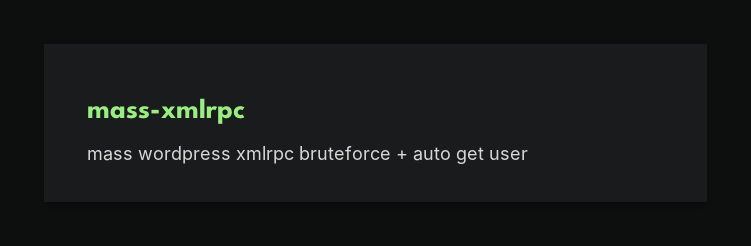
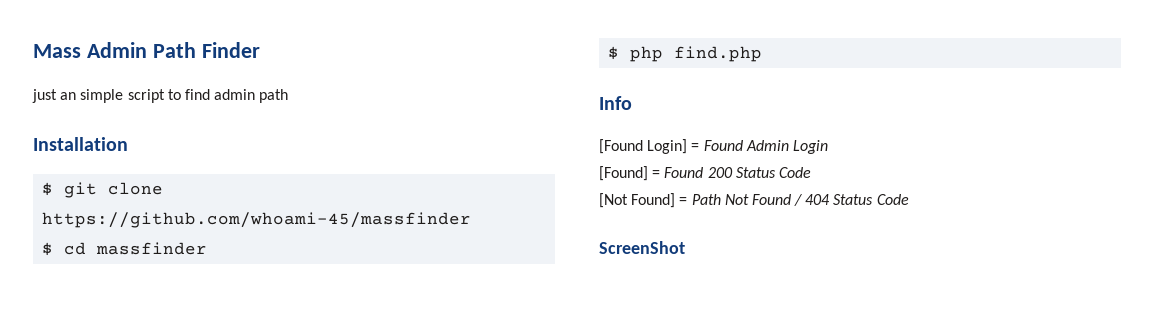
- mass-xmlrpc
- mass wordpress xmlrpc bruteforce + auto get user
+ Mass Admin Path Finder
+ just an simple script to find admin path
+ Installation
+ $ git clone https://github.com/whoami-45/massfinder
+ $ cd massfinder
+ $ php find.php
+ Info
+ [Found Login] = Found Admin Login
+ [Found] = Found 200 Status Code
+ [Not Found] = Path Not Found / 404 Status Code
+ ScreenShot

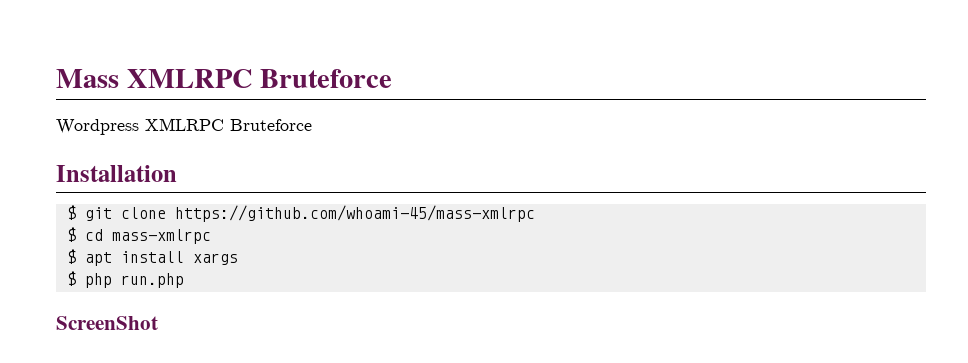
- Mass Admin Path Finder
- just an simple script to find admin path
+ Mass XMLRPC Bruteforce
+ Wordpress XMLRPC Bruteforce
- $ git clone https://github.com/whoami-45/massfinder
+ $ git clone https://github.com/whoami-45/mass-xmlrpc
- $ cd massfinder
- $ php find.php
- Info
- [Found Login] = Found Admin Login
- [Found] = Found 200 Status Code
- [Not Found] = Path Not Found / 404 Status Code
+ $ cd mass-xmlrpc
+ $ apt install xargs
+ $ php run.php

